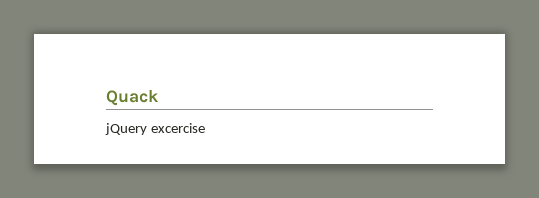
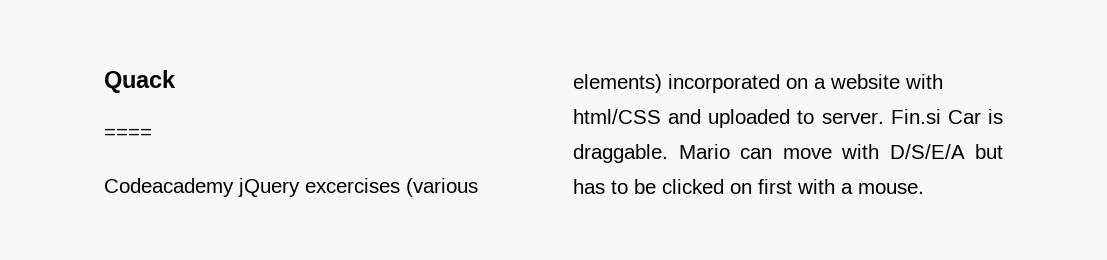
- jQuery excercise
+ ====
+ Codeacademy jQuery excercises (various elements) incorporated on a website with html/CSS and uploaded to server. Fin.si Car is draggable. Mario can move with D/S/E/A but has to be clicked on first with a mouse.

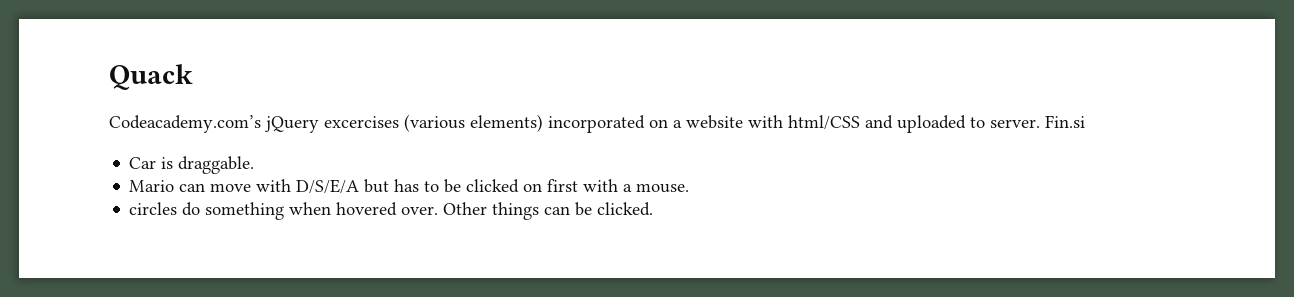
- ====
- Codeacademy jQuery excercises (various elements) incorporated on a website with html/CSS and uploaded to server.
+ Codeacademy.com’s jQuery excercises (various elements) incorporated on a website with html/CSS and uploaded to server.
- Fin.si Car is draggable. Mario can move with D/S/E/A but has to be clicked on first with a mouse.
+ Fin.si
+ Car is draggable.
+ Mario can move with D/S/E/A but has to be clicked on first with a mouse.
+ circles do something when hovered over. Other things can be clicked.

